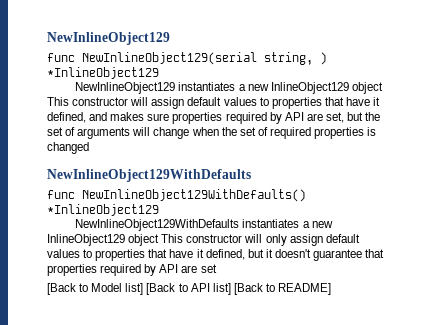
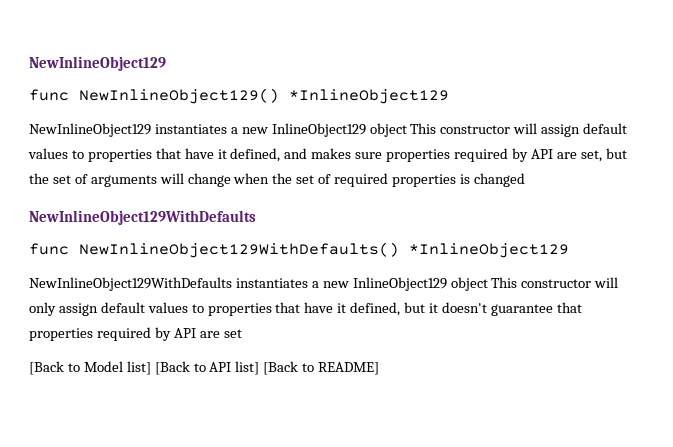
- func NewInlineObject129(serial string, ) *InlineObject129
+ func NewInlineObject129() *InlineObject129

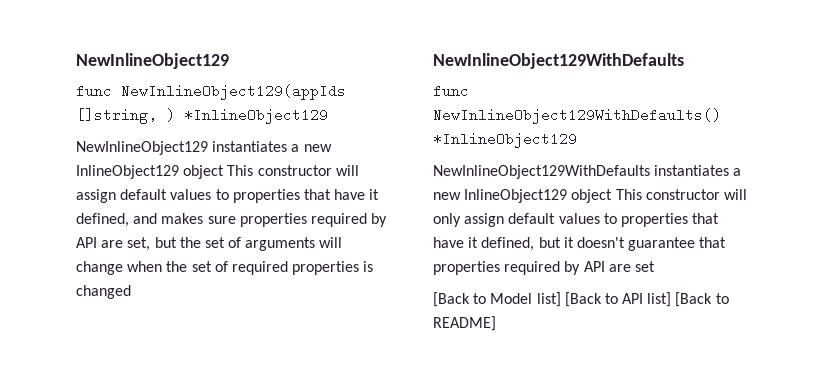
- func NewInlineObject129() *InlineObject129
+ func NewInlineObject129(appIds []string, ) *InlineObject129

